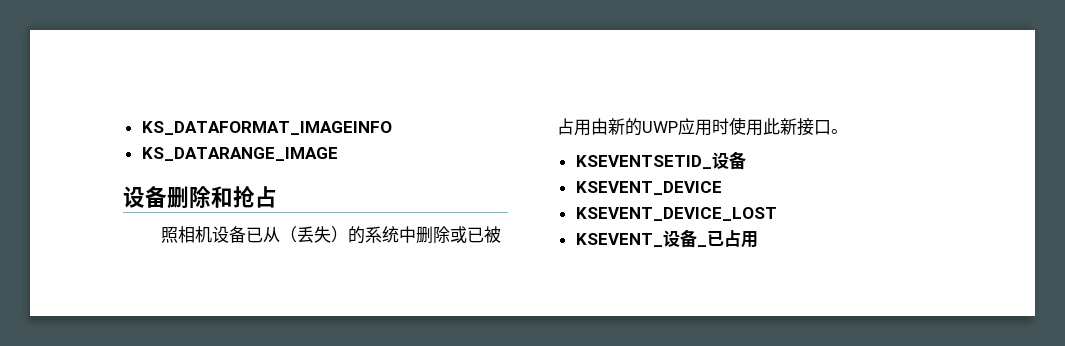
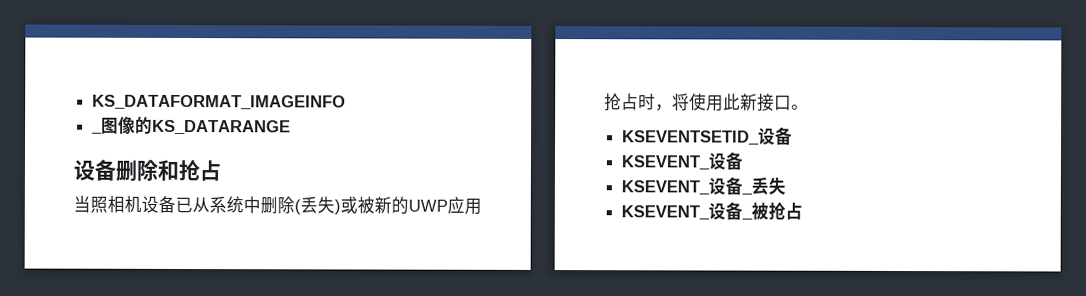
- KS_DATARANGE_IMAGE
+ _图像的KS_DATARANGE
- 照相机设备已从（丢失）的系统中删除或已被占用由新的UWP应用时使用此新接口。
+ 当照相机设备已从系统中删除(丢失)或被新的UWP应用抢占时，将使用此新接口。
  KSEVENTSETID_设备
- KSEVENT_DEVICE
- KSEVENT_DEVICE_LOST
- KSEVENT_设备_已占用
+ KSEVENT_设备
+ KSEVENT_设备_丢失
+ KSEVENT_设备_被抢占

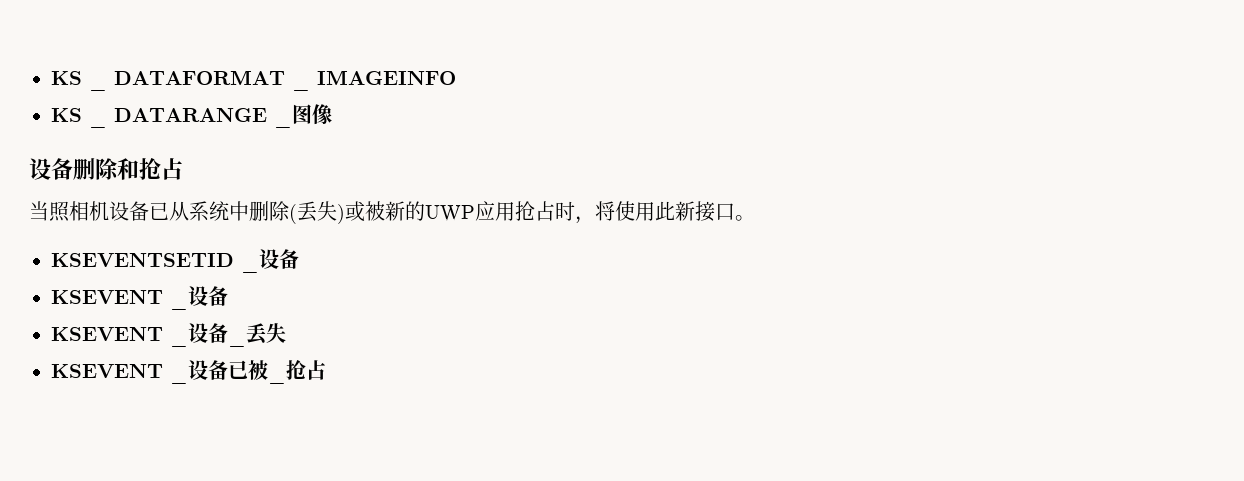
- KS_DATAFORMAT_IMAGEINFO
- _图像的KS_DATARANGE
+ KS _ DATAFORMAT _ IMAGEINFO
+ KS _ DATARANGE _图像
- KSEVENTSETID_设备
- KSEVENT_设备
- KSEVENT_设备_丢失
+ KSEVENTSETID _设备
+ KSEVENT _设备
+ KSEVENT _设备_丢失
- KSEVENT_设备_被抢占
+ KSEVENT _设备已被_抢占

